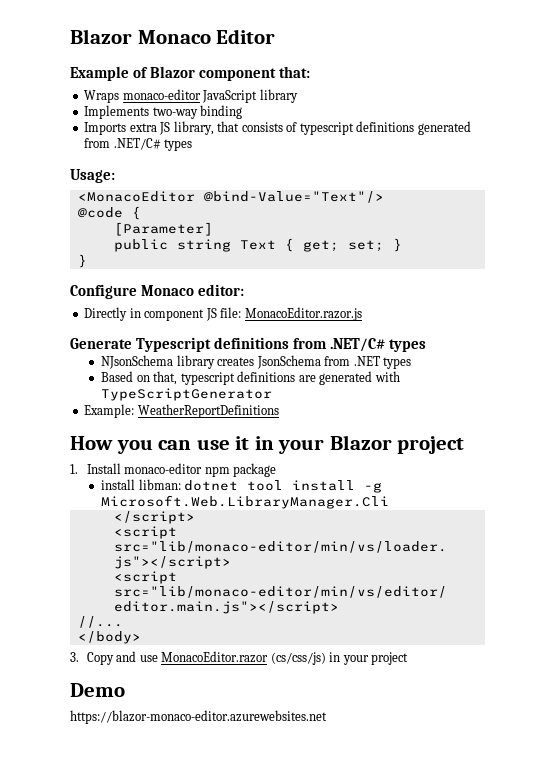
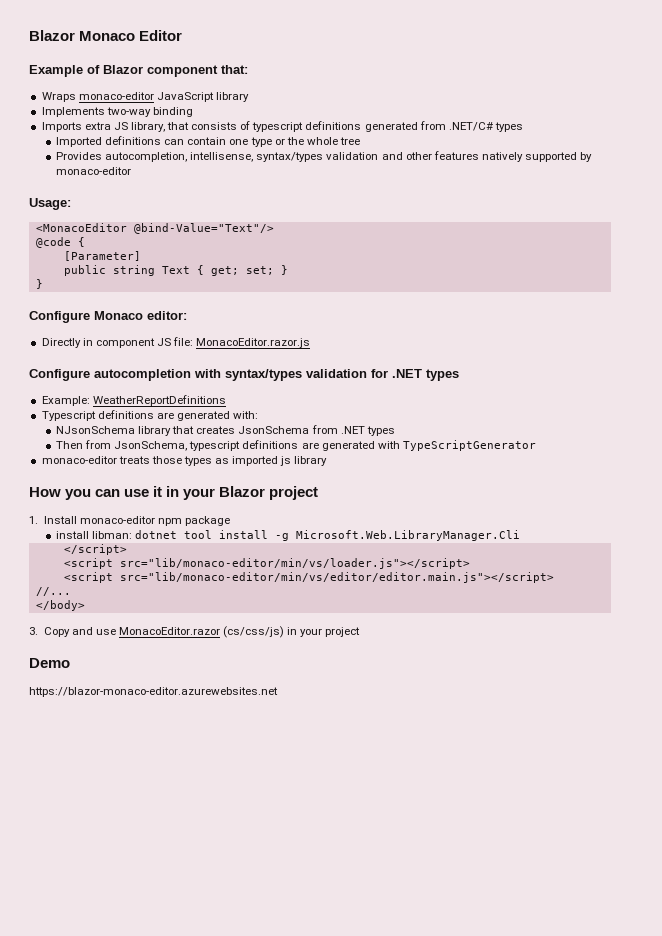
+ Imported definitions can contain one type or the whole tree
+ Provides autocompletion, intellisense, syntax/types validation and other features natively supported by monaco-editor
- Generate Typescript definitions from .NET/C# types
+ Configure autocompletion with syntax/types validation for .NET types
+ Example: WeatherReportDefinitions
+ Typescript definitions are generated with:
- NJsonSchema library creates JsonSchema from .NET types
+ NJsonSchema library that creates JsonSchema from .NET types
- Based on that, typescript definitions are generated with TypeScriptGenerator
+ Then from JsonSchema, typescript definitions are generated with TypeScriptGenerator
- Example: WeatherReportDefinitions
+ monaco-editor treats those types as imported js library

